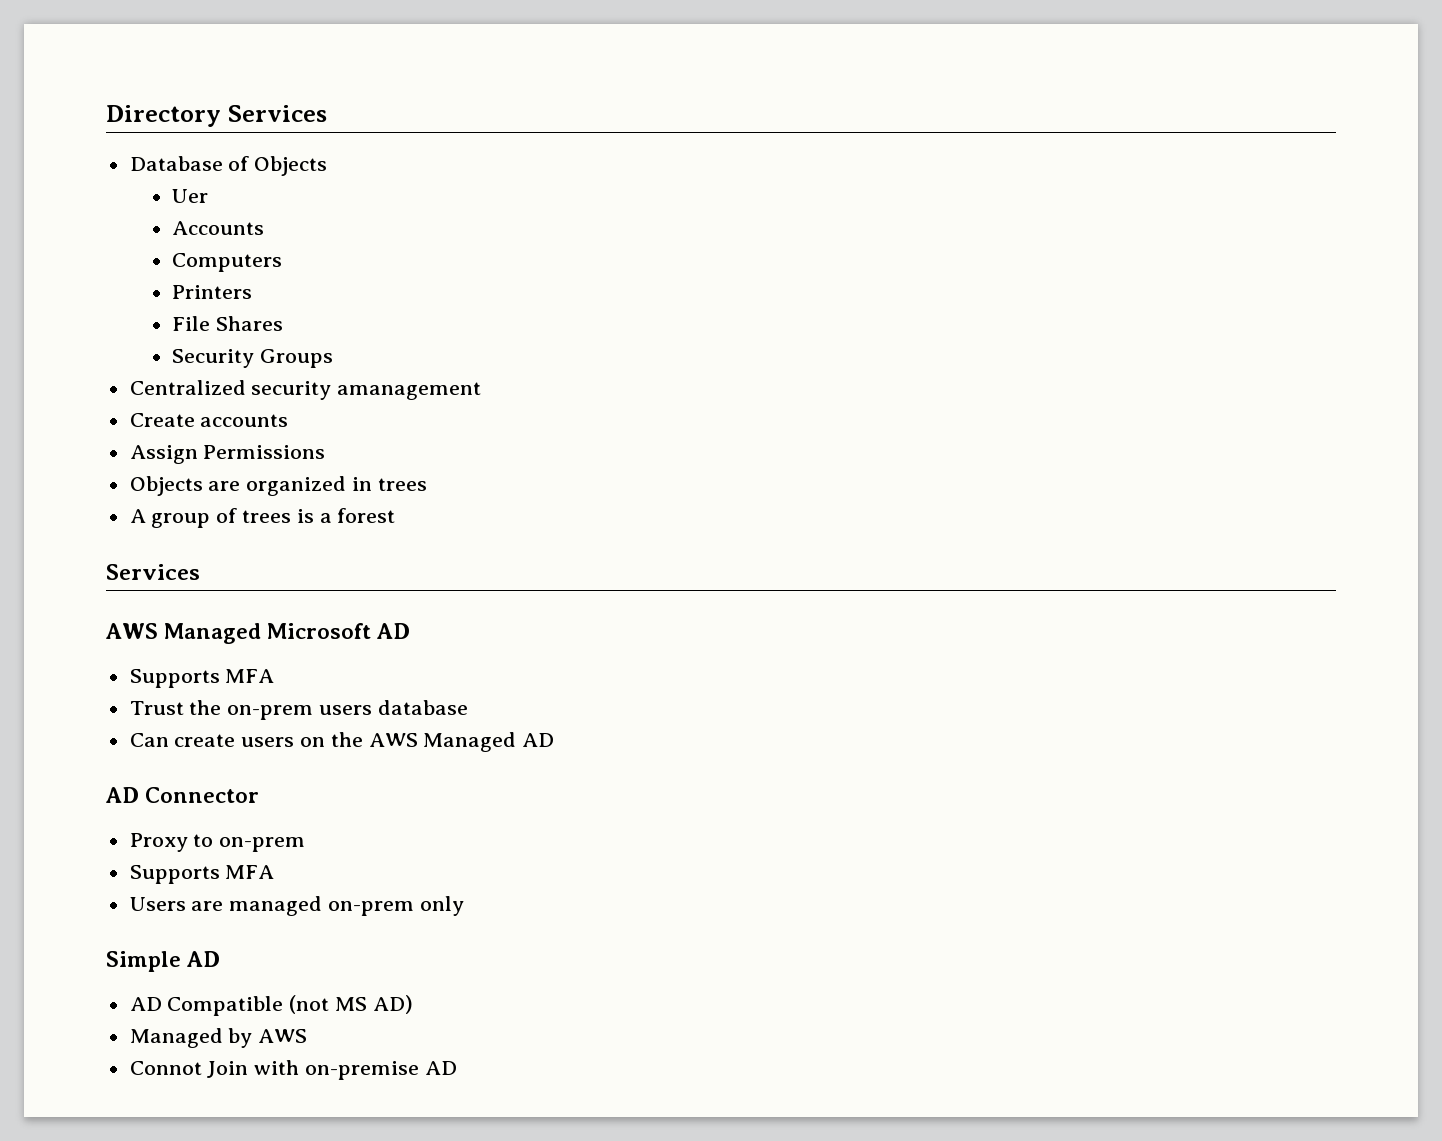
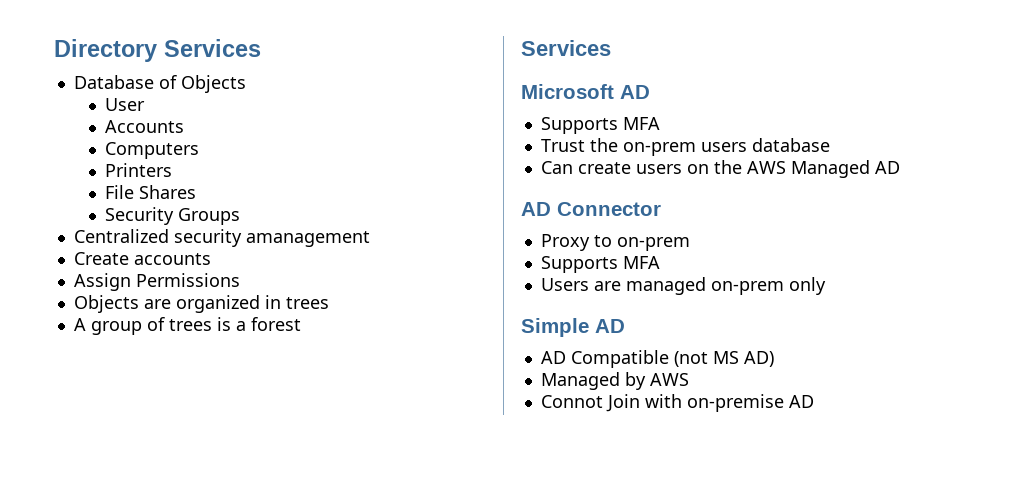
- Uer
+ User
- AWS Managed Microsoft AD
+ Microsoft AD

